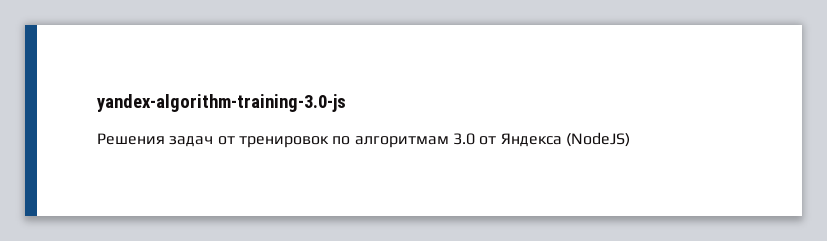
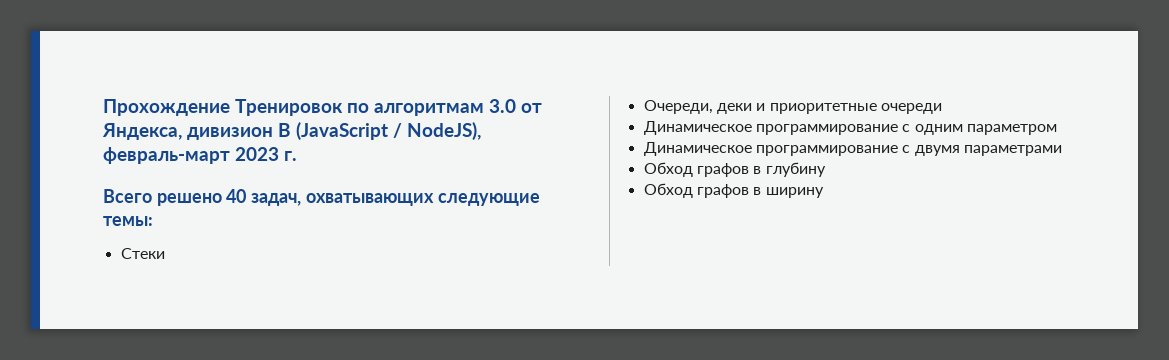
- yandex-algorithm-training-3.0-js
- Решения задач от тренировок по алгоритмам 3.0 от Яндекса (NodeJS)
+ Прохождение Тренировок по алгоритмам 3.0 от Яндекса, дивизион B (JavaScript / NodeJS), февраль-март 2023 г.
+ Всего решено 40 задач, охватывающих следующие темы:
+ Стеки
+ Очереди, деки и приоритетные очереди
+ Динамическое программирование с одним параметром
+ Динамическое программирование с двумя параметрами
+ Обход графов в глубину
+ Обход графов в ширину

